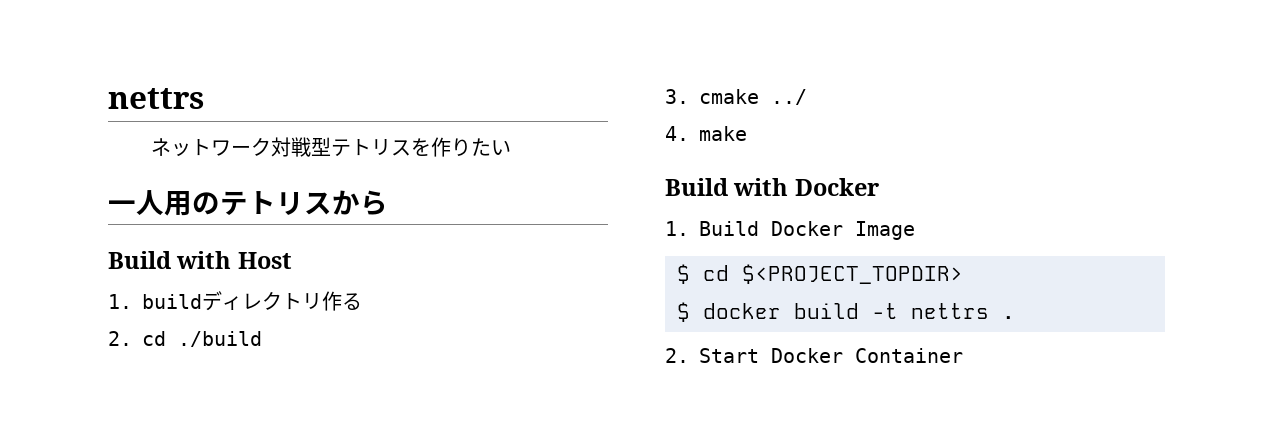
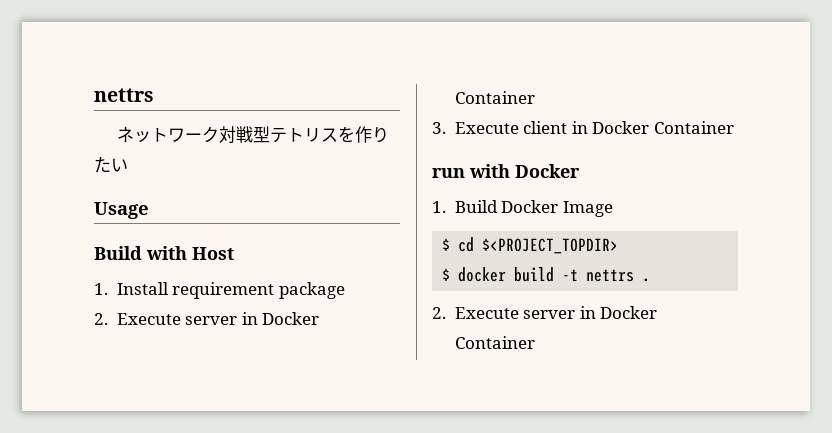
- 一人用のテトリスから
+ Usage
- 1. buildディレクトリ作る
- 2. cd ./build
- 3. cmake ../
- 4. make
- Build with Docker
+ 1. Install requirement package
+ 2. Execute server in Docker Container
+ 3. Execute client in Docker Container
+ run with Docker
  $ docker build -t nettrs .
- 2. Start Docker Container
+ 2. Execute server in Docker Container

